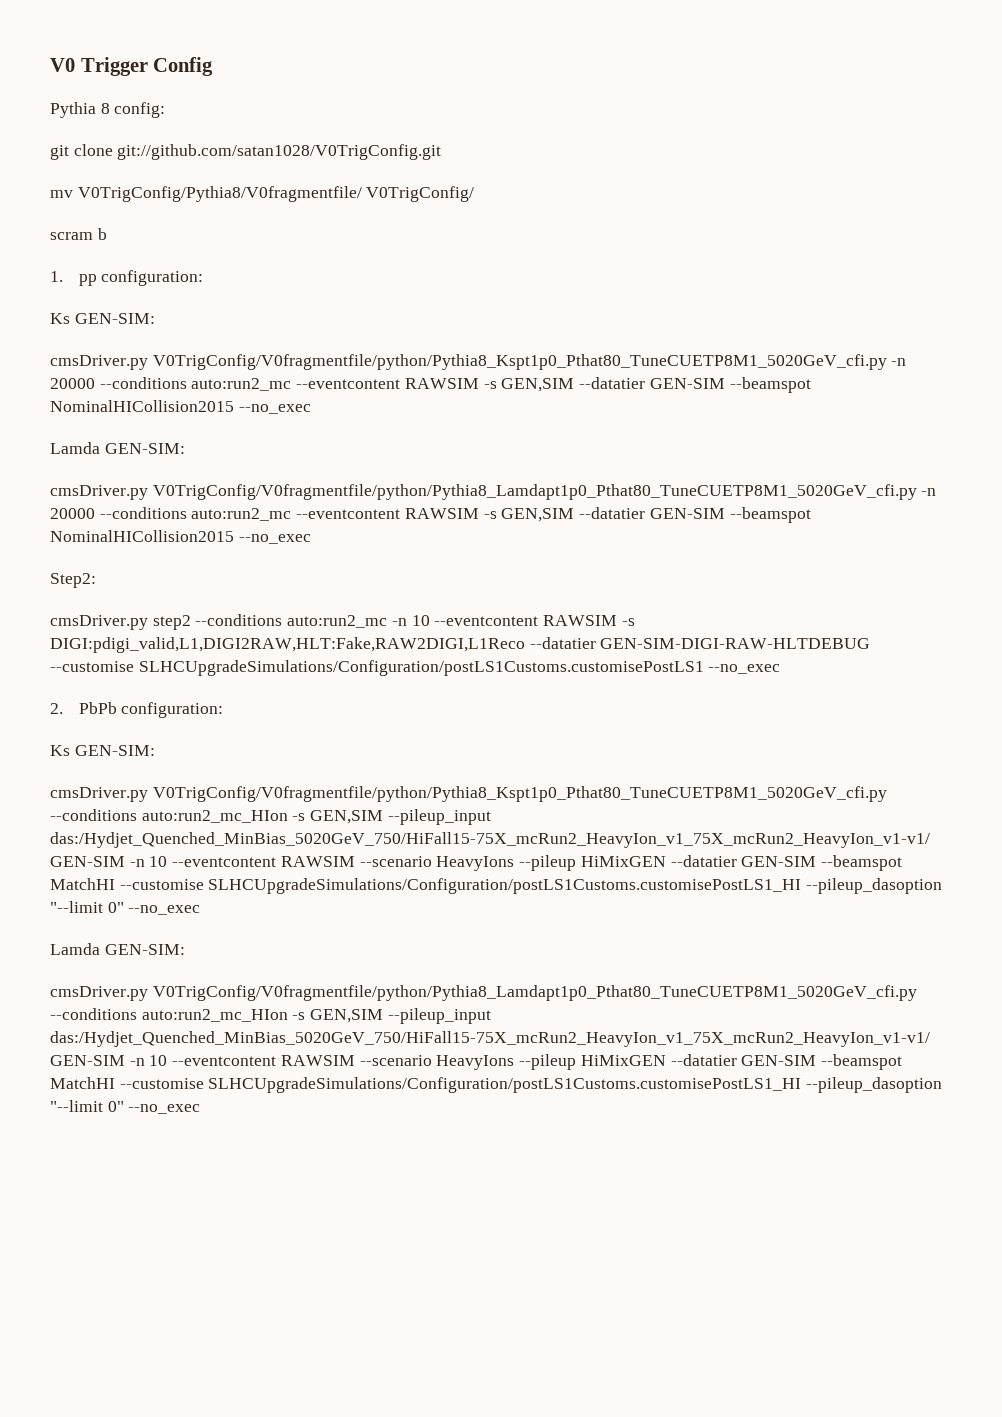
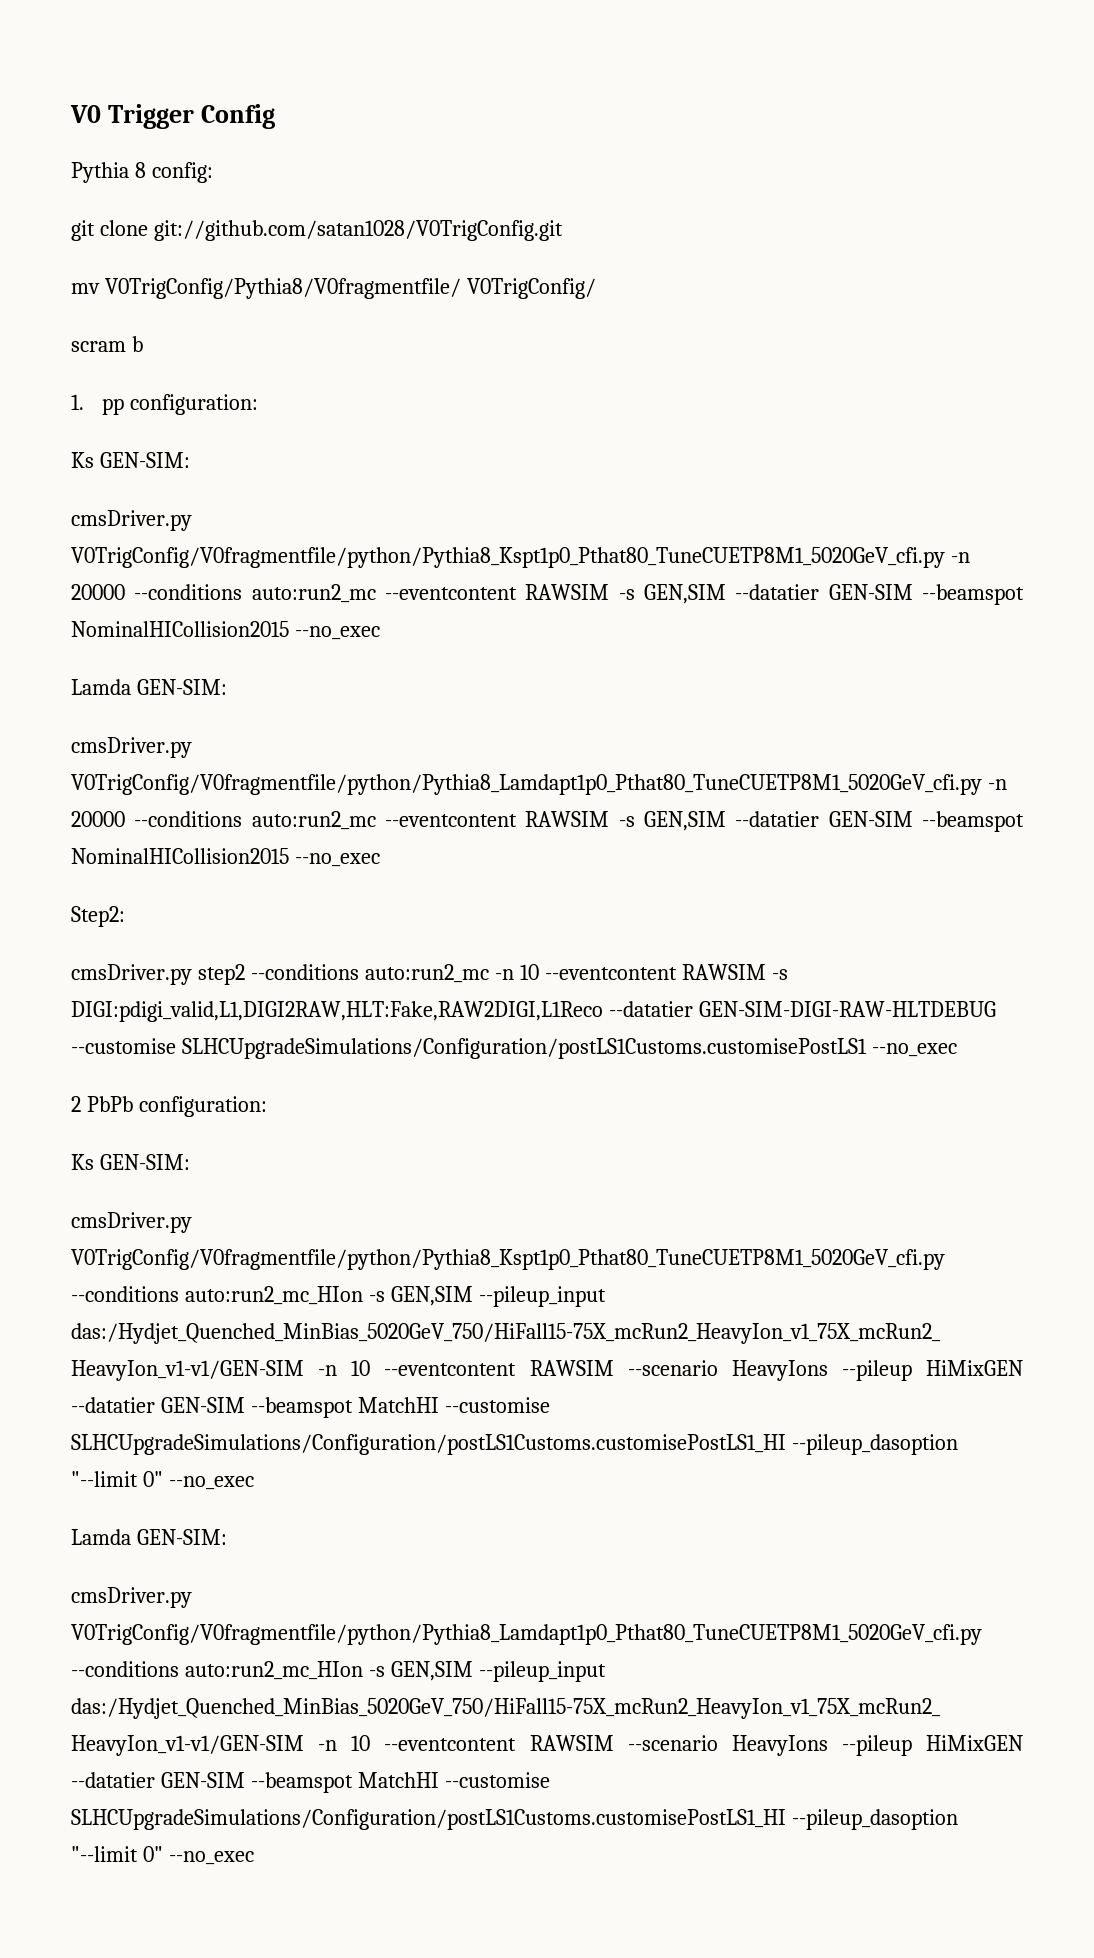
- 2. PbPb configuration:
+ 2 PbPb configuration:

